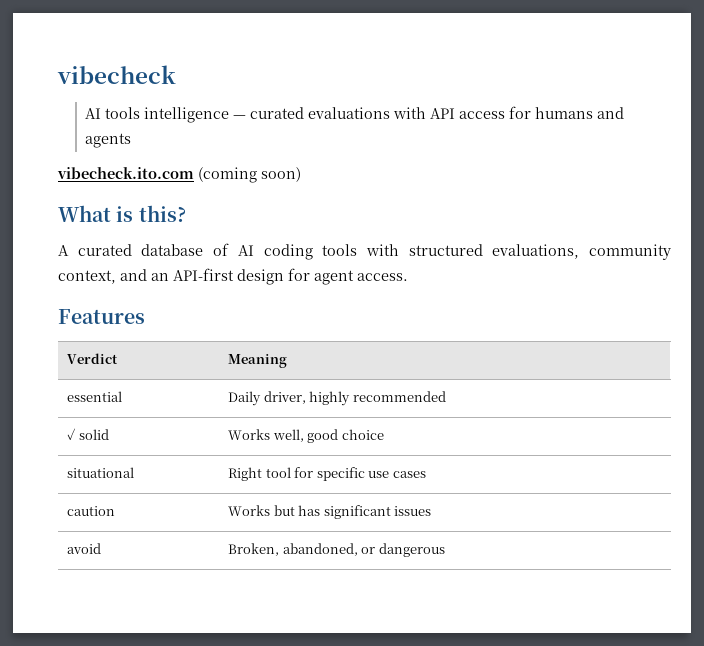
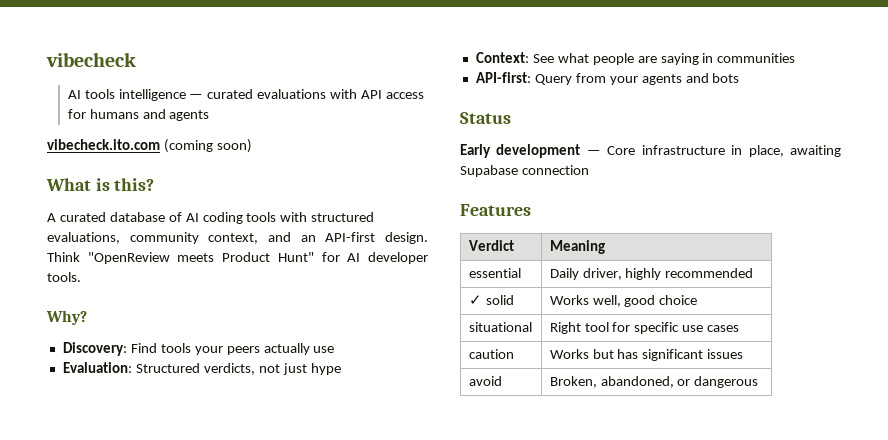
- A curated database of AI coding tools with structured evaluations, community context, and an API-first design for agent access.
+ A curated database of AI coding tools with structured evaluations, community context, and an API-first design. Think "OpenReview meets Product Hunt" for AI developer tools.
+ Why?
+ Discovery: Find tools your peers actually use
+ Evaluation: Structured verdicts, not just hype
+ Context: See what people are saying in communities
+ API-first: Query from your agents and bots
+ Status
+ Early development — Core infrastructure in place, awaiting Supabase connection

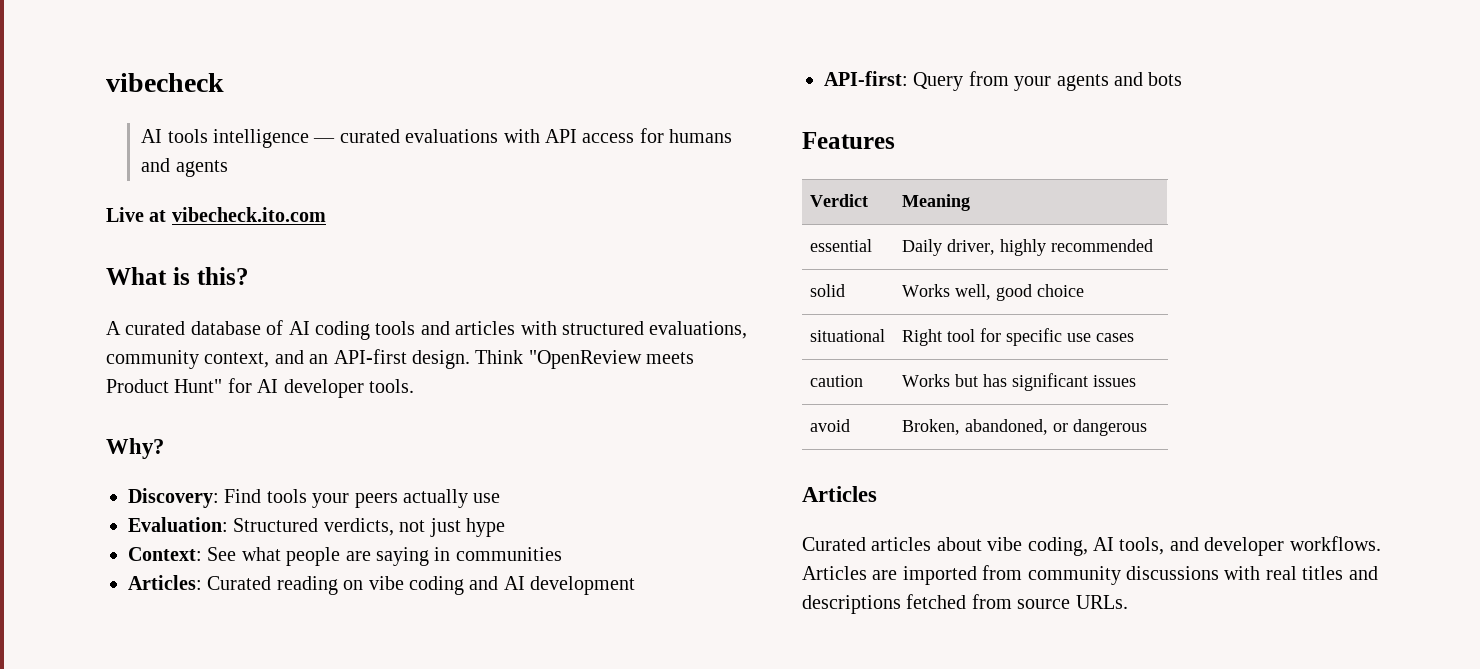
- vibecheck.ito.com (coming soon)
+ Live at vibecheck.ito.com
- A curated database of AI coding tools with structured evaluations, community context, and an API-first design.
+ A curated database of AI coding tools and articles with structured evaluations, community context, and an API-first design.
+ Articles: Curated reading on vibe coding and AI development
- Status
- Early development — Core infrastructure in place, awaiting Supabase connection
- ✓ solid | Works well, good choice
+ solid | Works well, good choice
  avoid | Broken, abandoned, or dangerous
+ Articles
+ Curated articles about vibe coding, AI tools, and developer workflows. Articles are imported from community discussions with real titles and descriptions fetched from source URLs.

